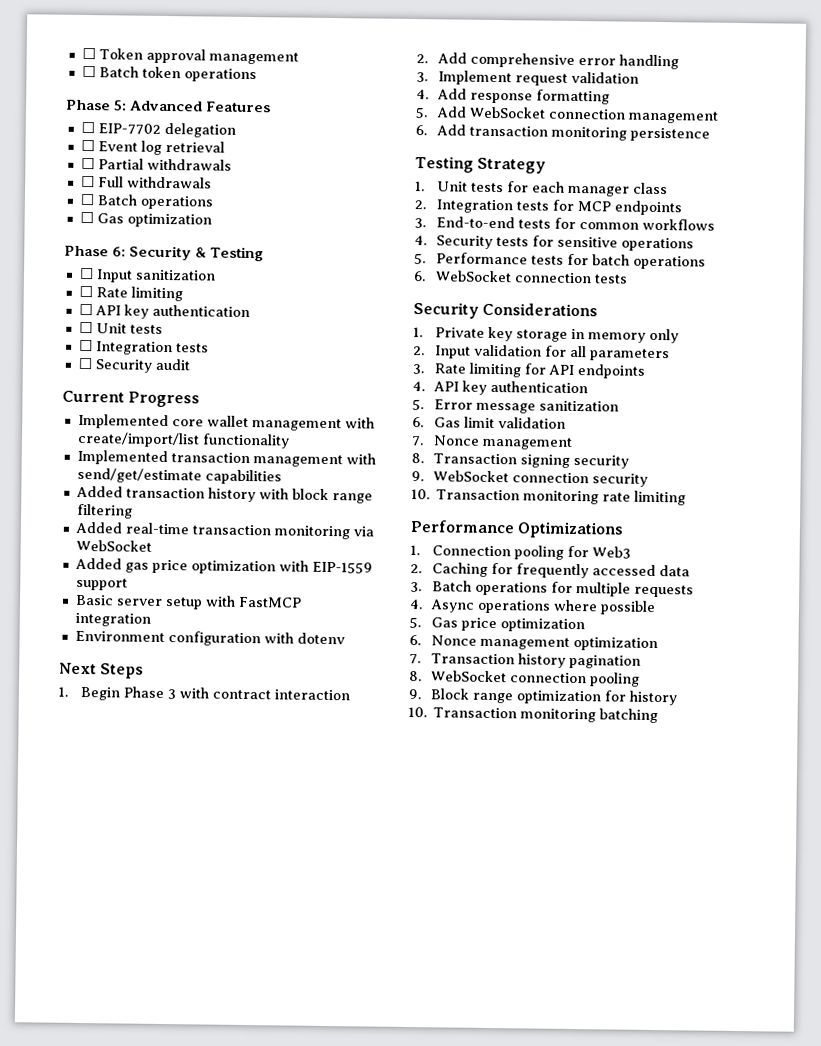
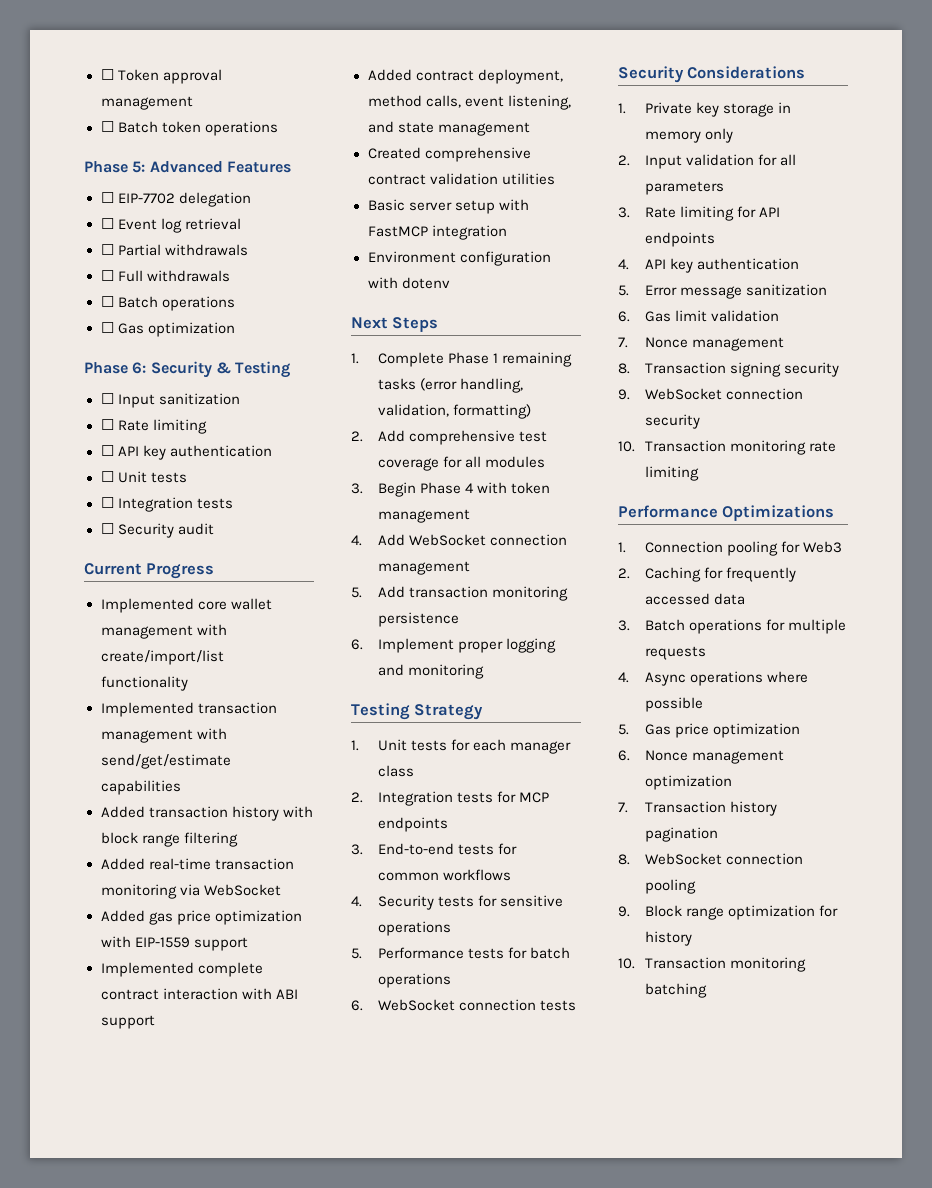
+ Implemented complete contract interaction with ABI support
+ Added contract deployment, method calls, event listening, and state management
+ Created comprehensive contract validation utilities
- 1. Begin Phase 3 with contract interaction
- 2. Add comprehensive error handling
- 3. Implement request validation
- 4. Add response formatting
- 5. Add WebSocket connection management
+ 1. Complete Phase 1 remaining tasks (error handling, validation, formatting)
+ 2. Add comprehensive test coverage for all modules
+ 3. Begin Phase 4 with token management
+ 4. Add WebSocket connection management
- 6. Add transaction monitoring persistence
+ 5. Add transaction monitoring persistence
+ 6. Implement proper logging and monitoring

